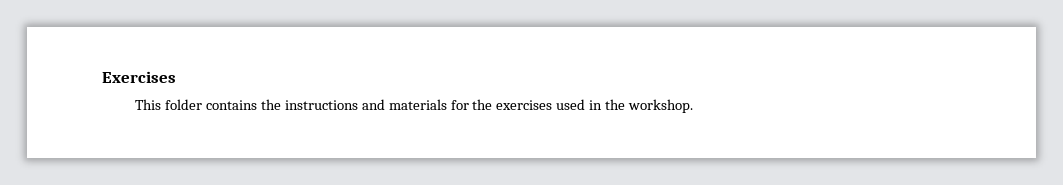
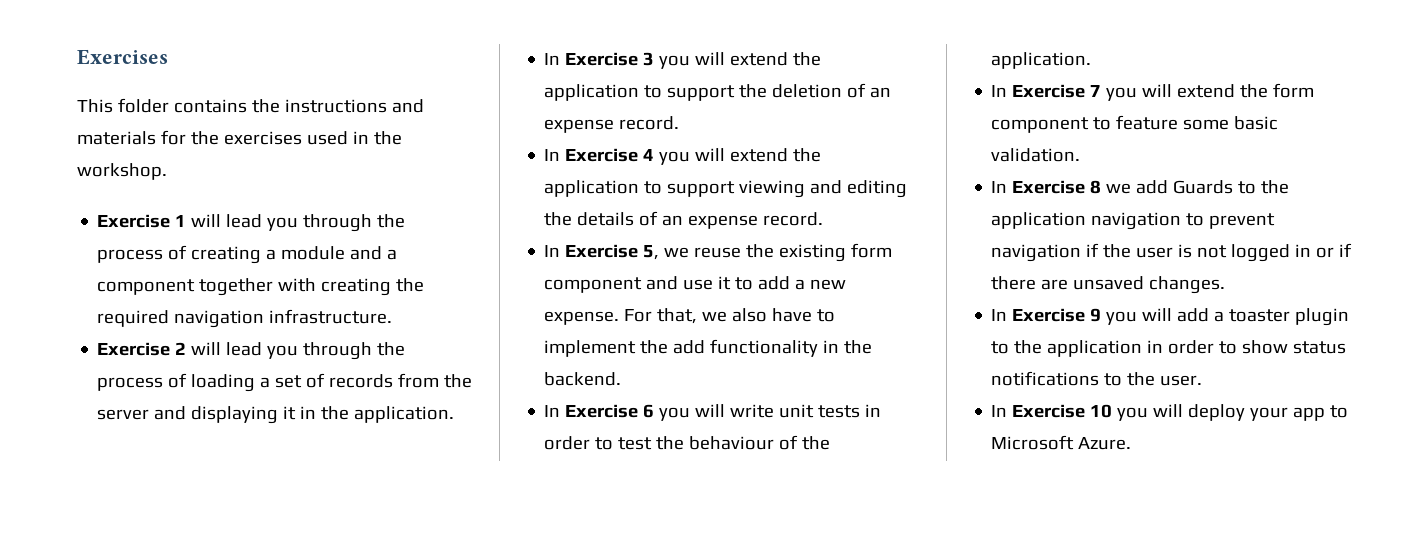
+ Exercise 1 will lead you through the process of creating a module and a component together with creating the required navigation infrastructure.
+ Exercise 2 will lead you through the process of loading a set of records from the server and displaying it in the application.
+ In Exercise 3 you will extend the application to support the deletion of an expense record.
+ In Exercise 4 you will extend the application to support viewing and editing the details of an expense record.
+ In Exercise 5, we reuse the existing form component and use it to add a new expense. For that, we also have to implement the add functionality in the backend.
+ In Exercise 6 you will write unit tests in order to test the behaviour of the application.
+ In Exercise 7 you will extend the form component to feature some basic validation.
+ In Exercise 8 we add Guards to the application navigation to prevent navigation if the user is not logged in or if there are unsaved changes.
+ In Exercise 9 you will add a toaster plugin to the application in order to show status notifications to the user.
+ In Exercise 10 you will deploy your app to Microsoft Azure.

